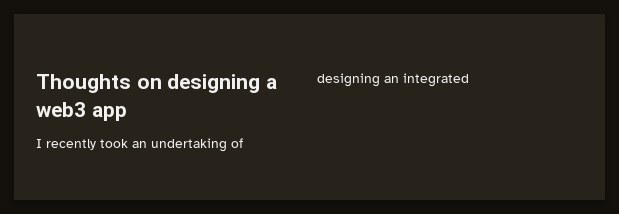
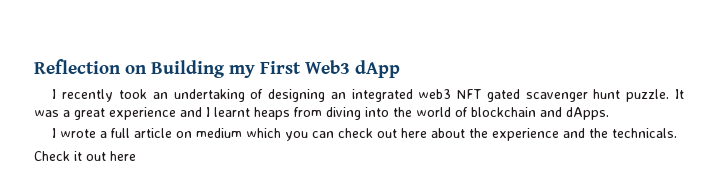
- Thoughts on designing a web3 app
+ Reflection on Building my First Web3 dApp
- I recently took an undertaking of designing an integrated
+ I recently took an undertaking of designing an integrated web3 NFT gated scavenger hunt puzzle. It was a great experience and I learnt heaps from diving into the world of blockchain and dApps.
+ I wrote a full article on medium which you can check out here about the experience and the technicals.
+ Check it out here

